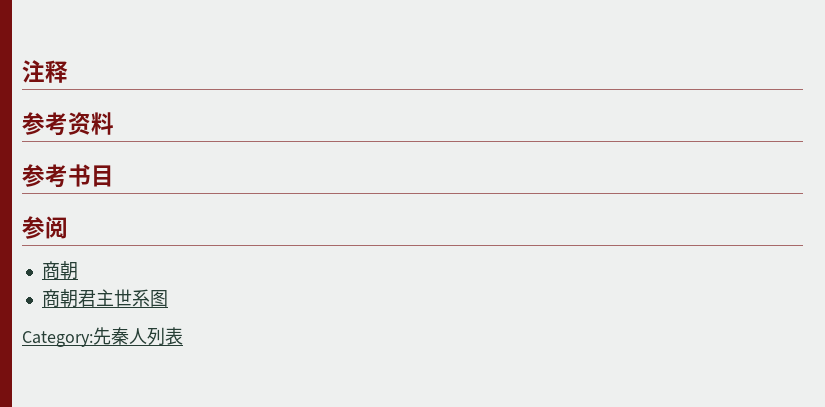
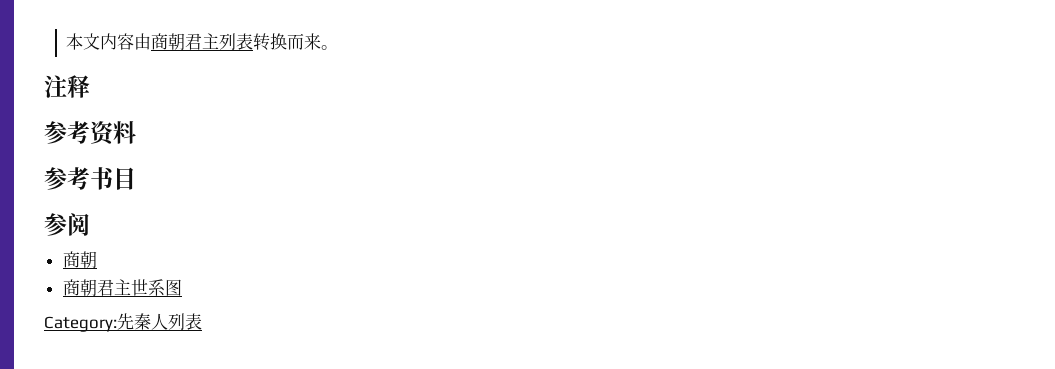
+ 本文内容由商朝君主列表转换而来。

